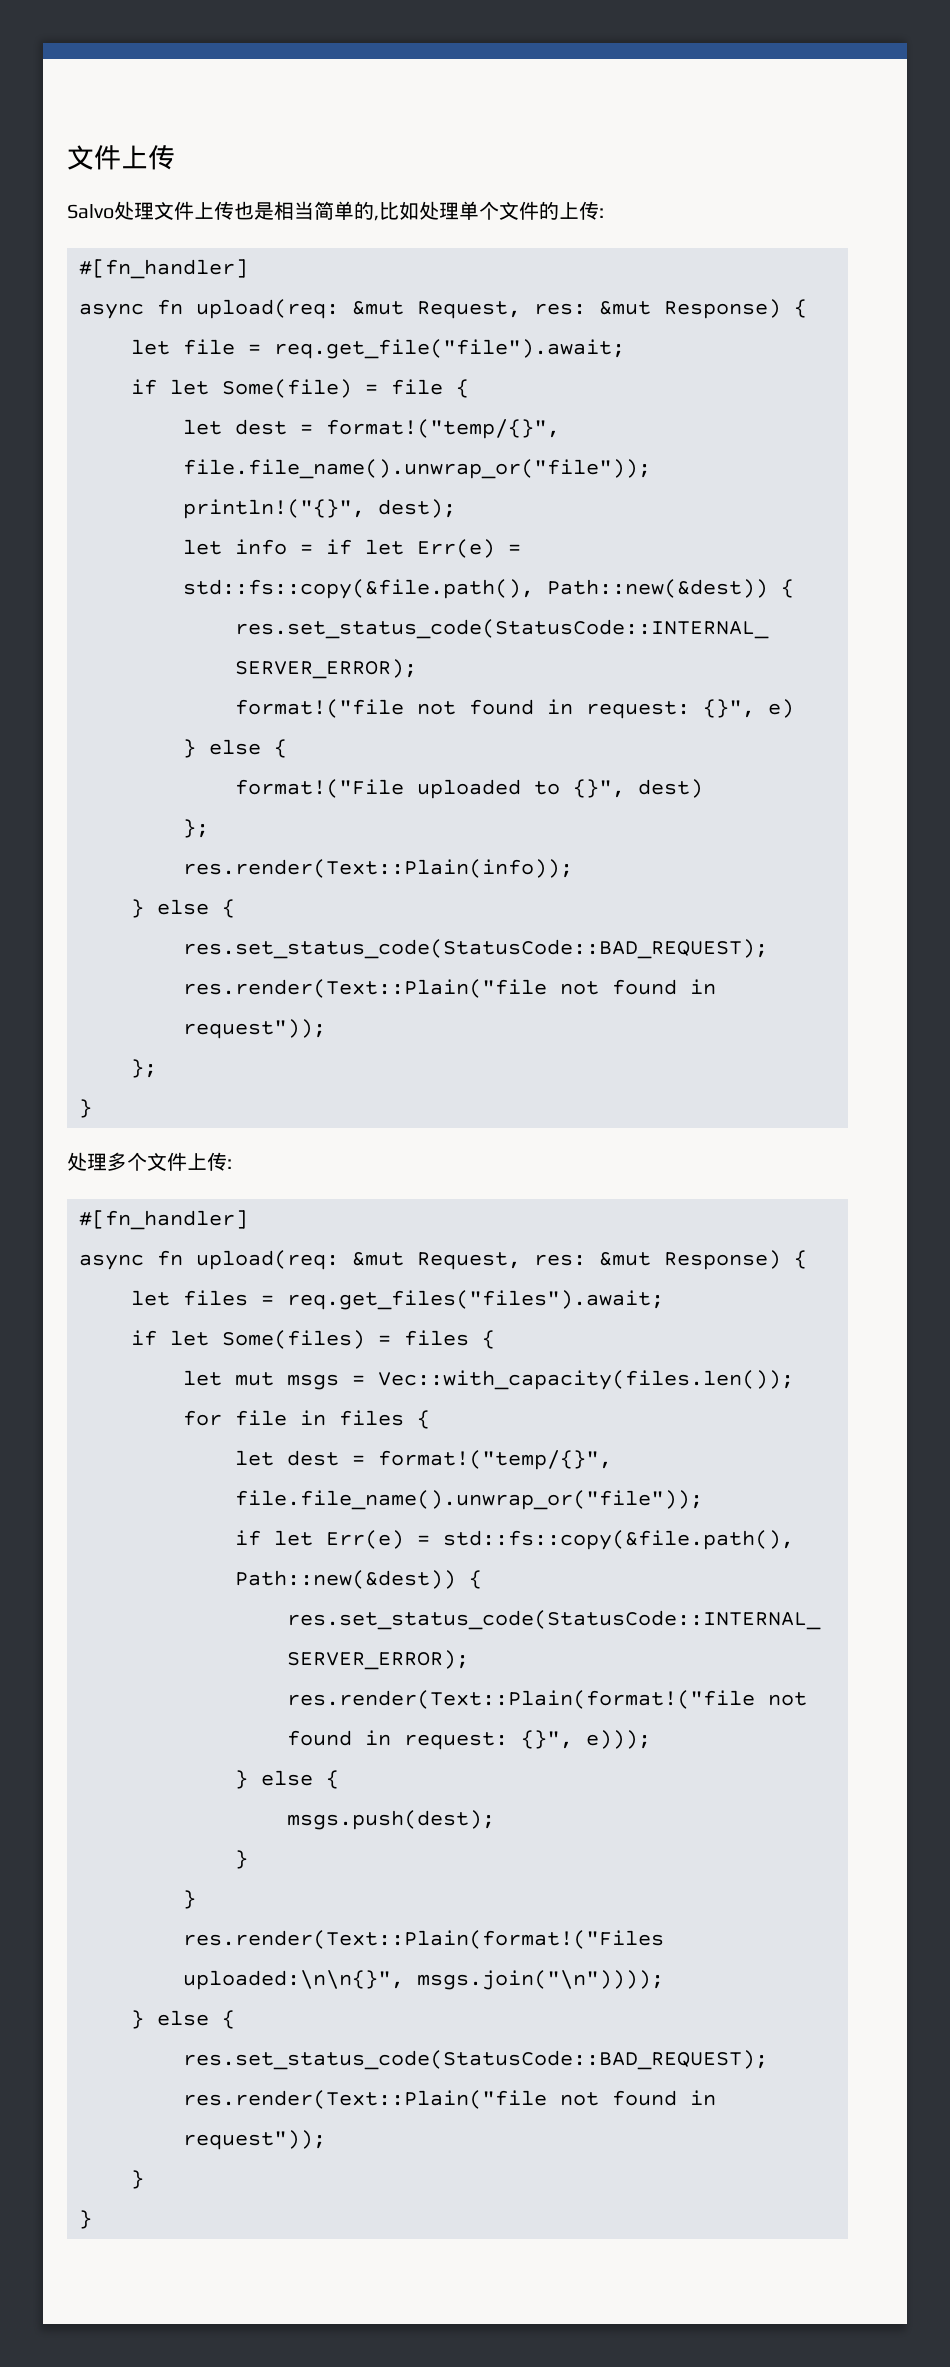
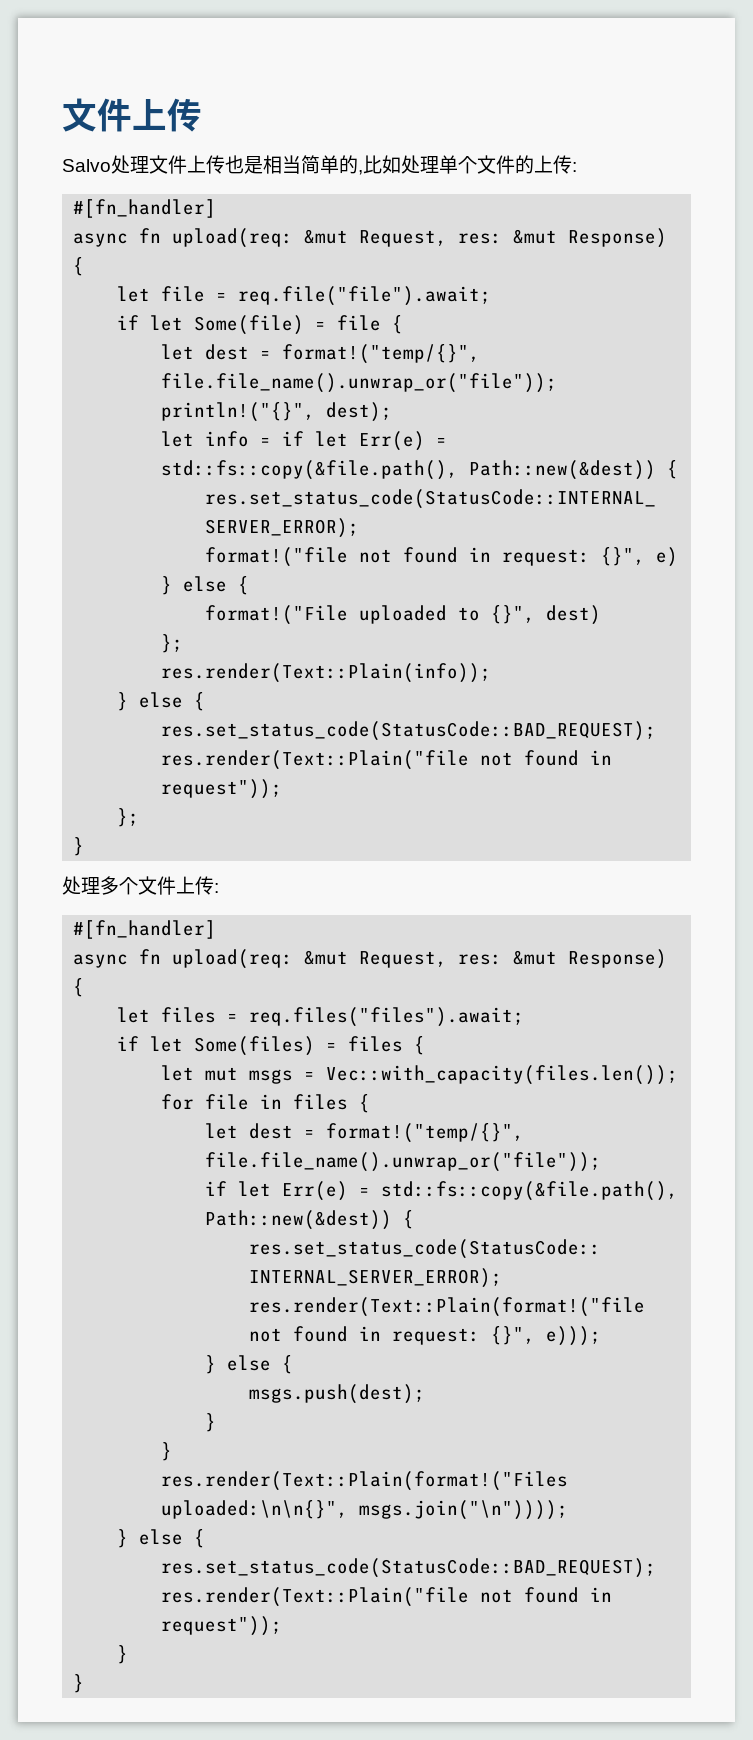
- let file = req.get_file("file").await;
+ let file = req.file("file").await;
- let files = req.get_files("files").await;
+ let files = req.files("files").await;

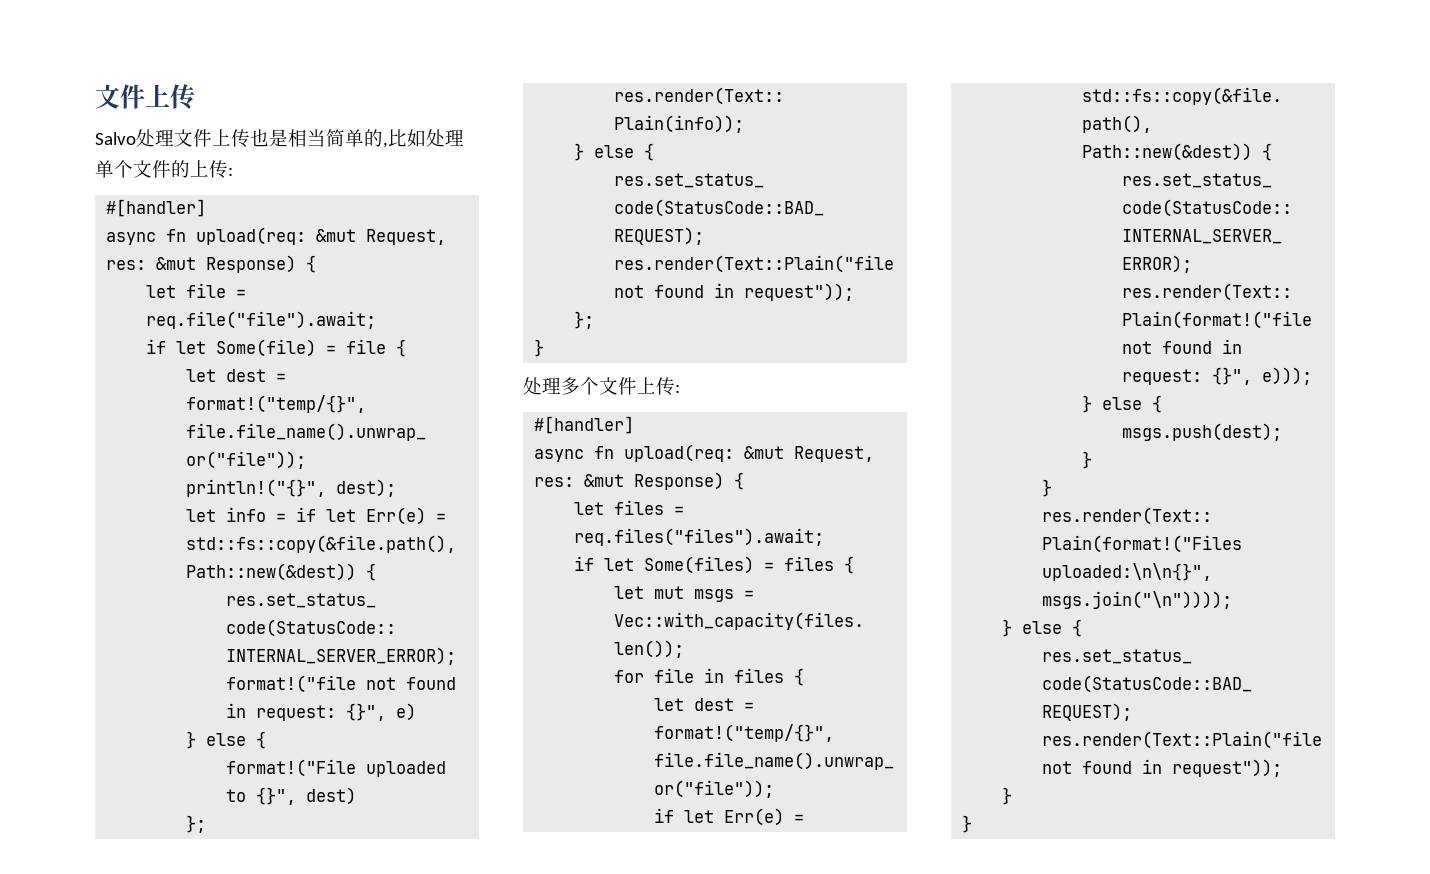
  Salvo处理文件上传也是相当简单的,比如处理单个文件的上传:
- #[fn_handler]
+ #[handler]
  处理多个文件上传:
- #[fn_handler]
+ #[handler]

